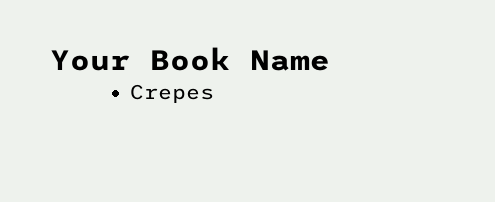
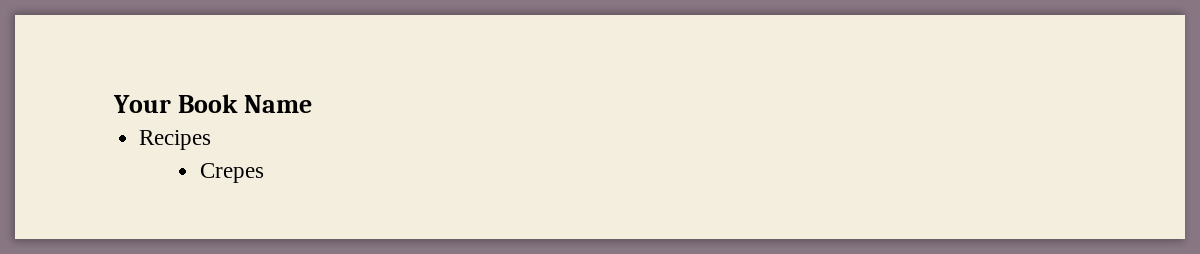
+ Recipes

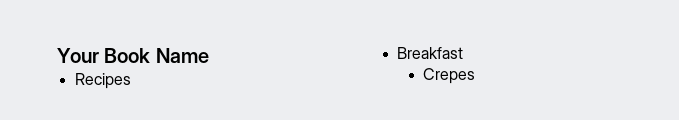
+ Breakfast

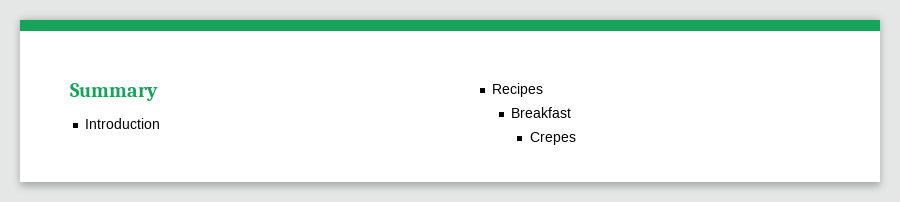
- Your Book Name
+ Summary
+ Introduction

